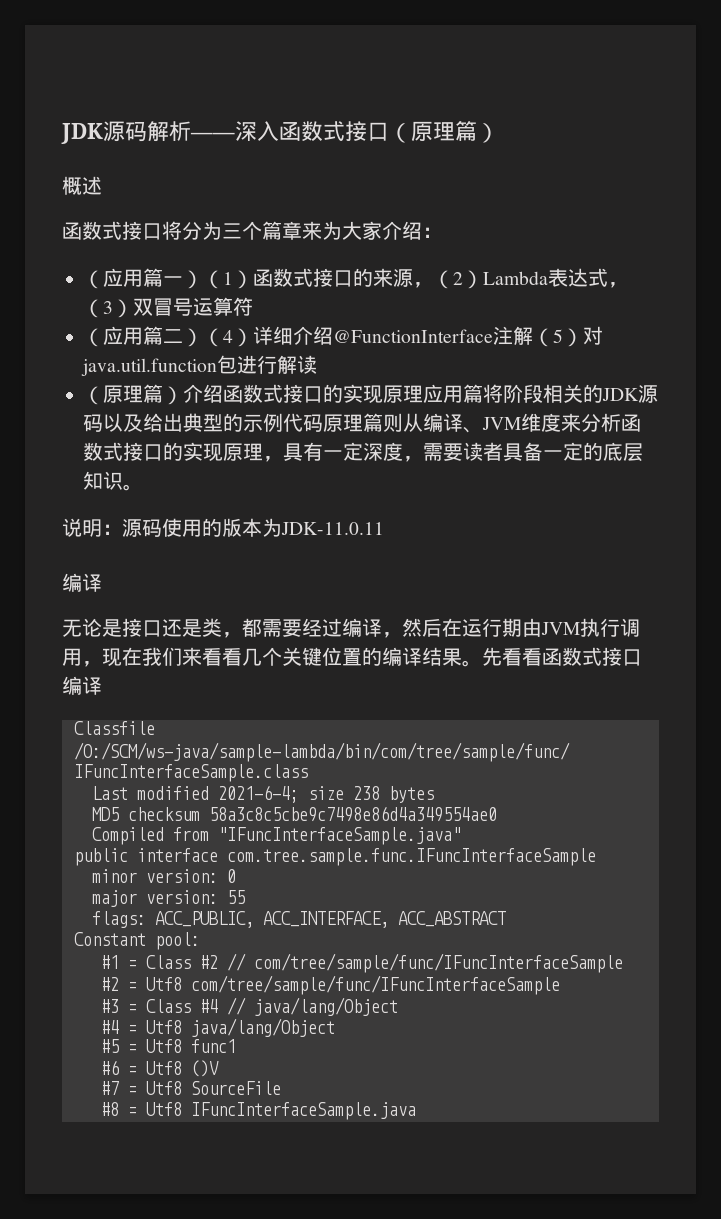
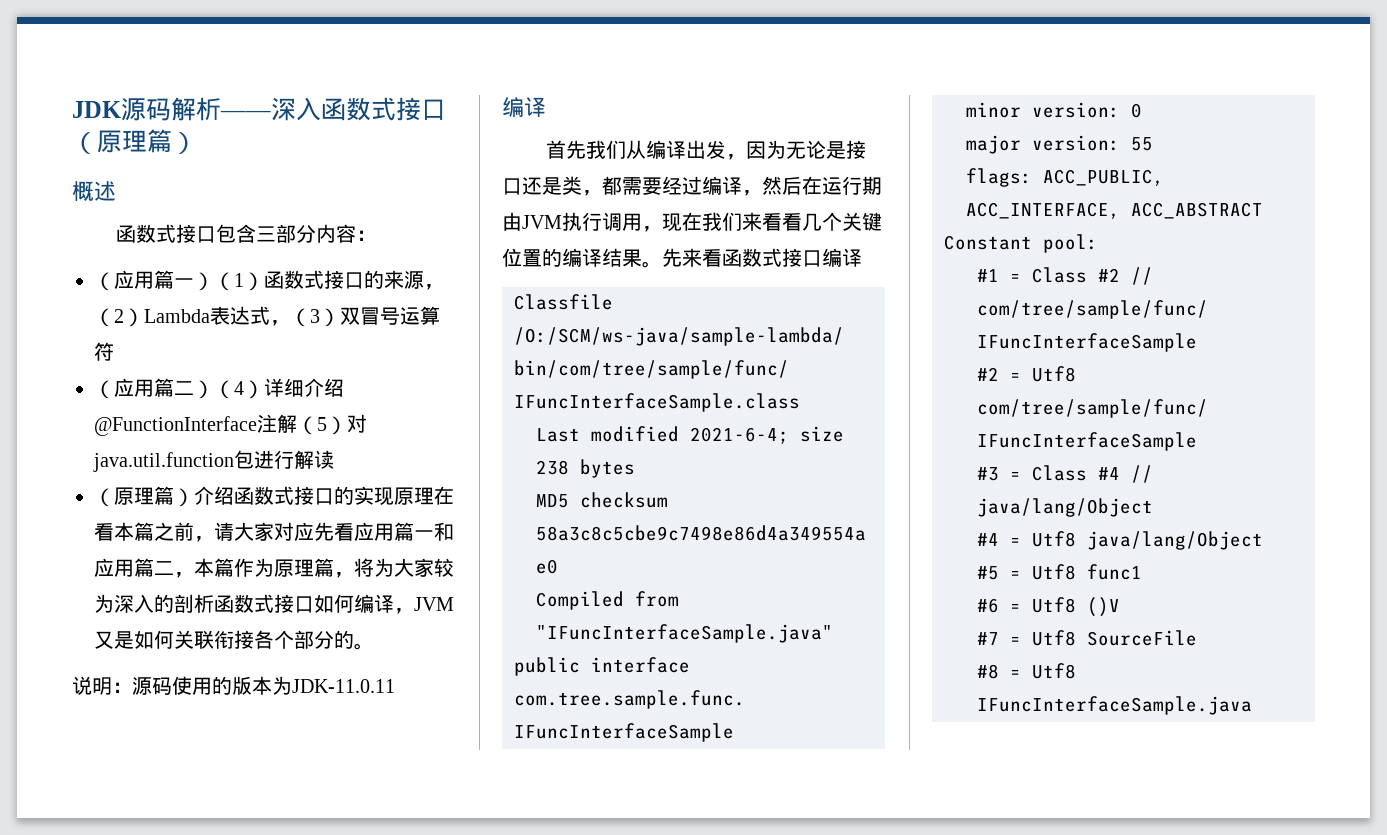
- 函数式接口将分为三个篇章来为大家介绍：
+ 函数式接口包含三部分内容：
- （原理篇）介绍函数式接口的实现原理应用篇将阶段相关的JDK源码以及给出典型的示例代码原理篇则从编译、JVM维度来分析函数式接口的实现原理，具有一定深度，需要读者具备一定的底层知识。
+ （原理篇）介绍函数式接口的实现原理在看本篇之前，请大家对应先看应用篇一和应用篇二，本篇作为原理篇，将为大家较为深入的剖析函数式接口如何编译，JVM又是如何关联衔接各个部分的。
- 无论是接口还是类，都需要经过编译，然后在运行期由JVM执行调用，现在我们来看看几个关键位置的编译结果。
+ 首先我们从编译出发，因为无论是接口还是类，都需要经过编译，然后在运行期由JVM执行调用，现在我们来看看几个关键位置的编译结果。
- 先看看函数式接口编译
+ 先来看函数式接口编译

